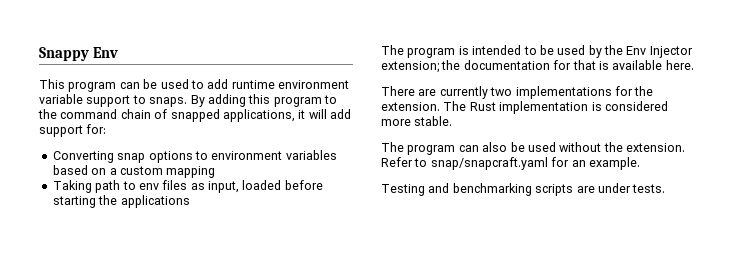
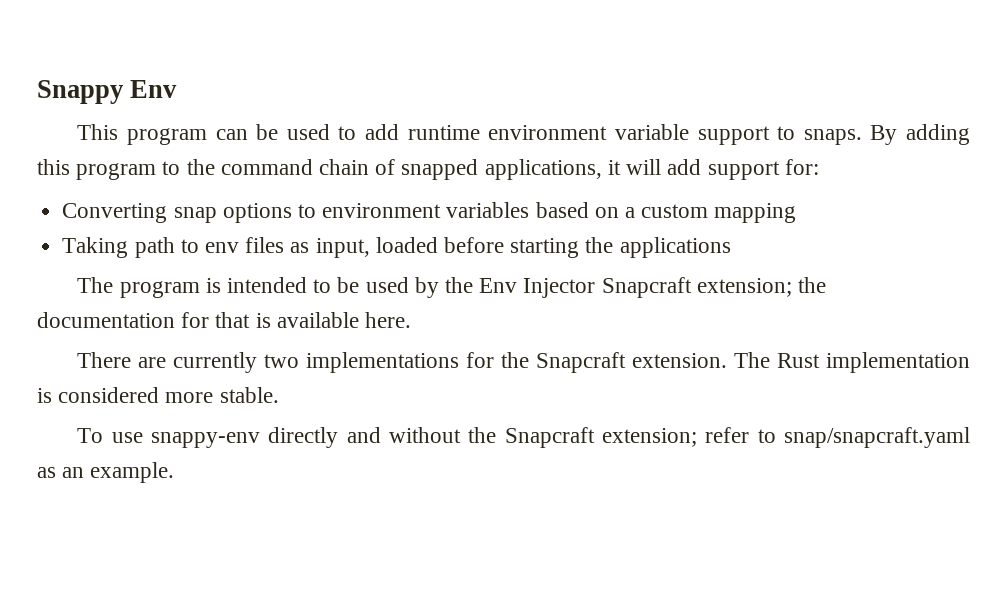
- The program is intended to be used by the Env Injector extension; the documentation for that is available here.
+ The program is intended to be used by the Env Injector Snapcraft extension; the documentation for that is available here.
- There are currently two implementations for the extension.
+ There are currently two implementations for the Snapcraft extension.
- The program can also be used without the extension. Refer to snap/snapcraft.yaml for an example.
+ To use snappy-env directly and without the Snapcraft extension; refer to snap/snapcraft.yaml as an example.
- Testing and benchmarking scripts are under tests.

